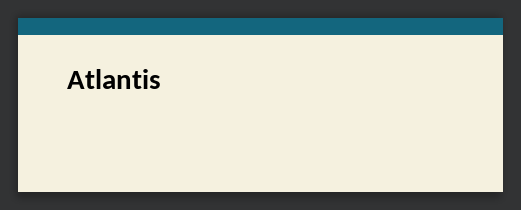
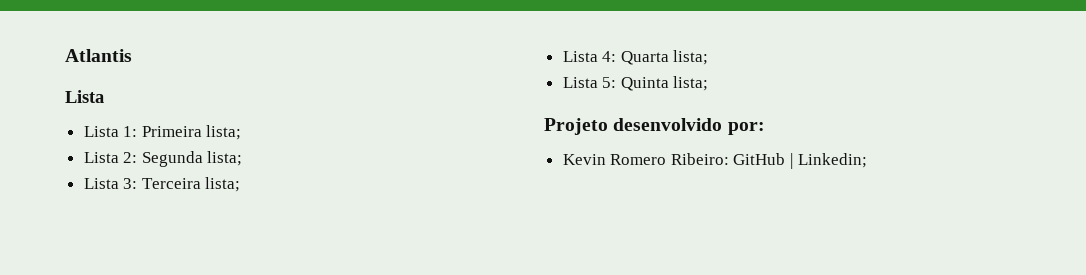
  Atlantis
+ Lista
+ Lista 1: Primeira lista;
+ Lista 2: Segunda lista;
+ Lista 3: Terceira lista;
+ Lista 4: Quarta lista;
+ Lista 5: Quinta lista;
+ Projeto desenvolvido por:
+ Kevin Romero Ribeiro: GitHub | Linkedin;

